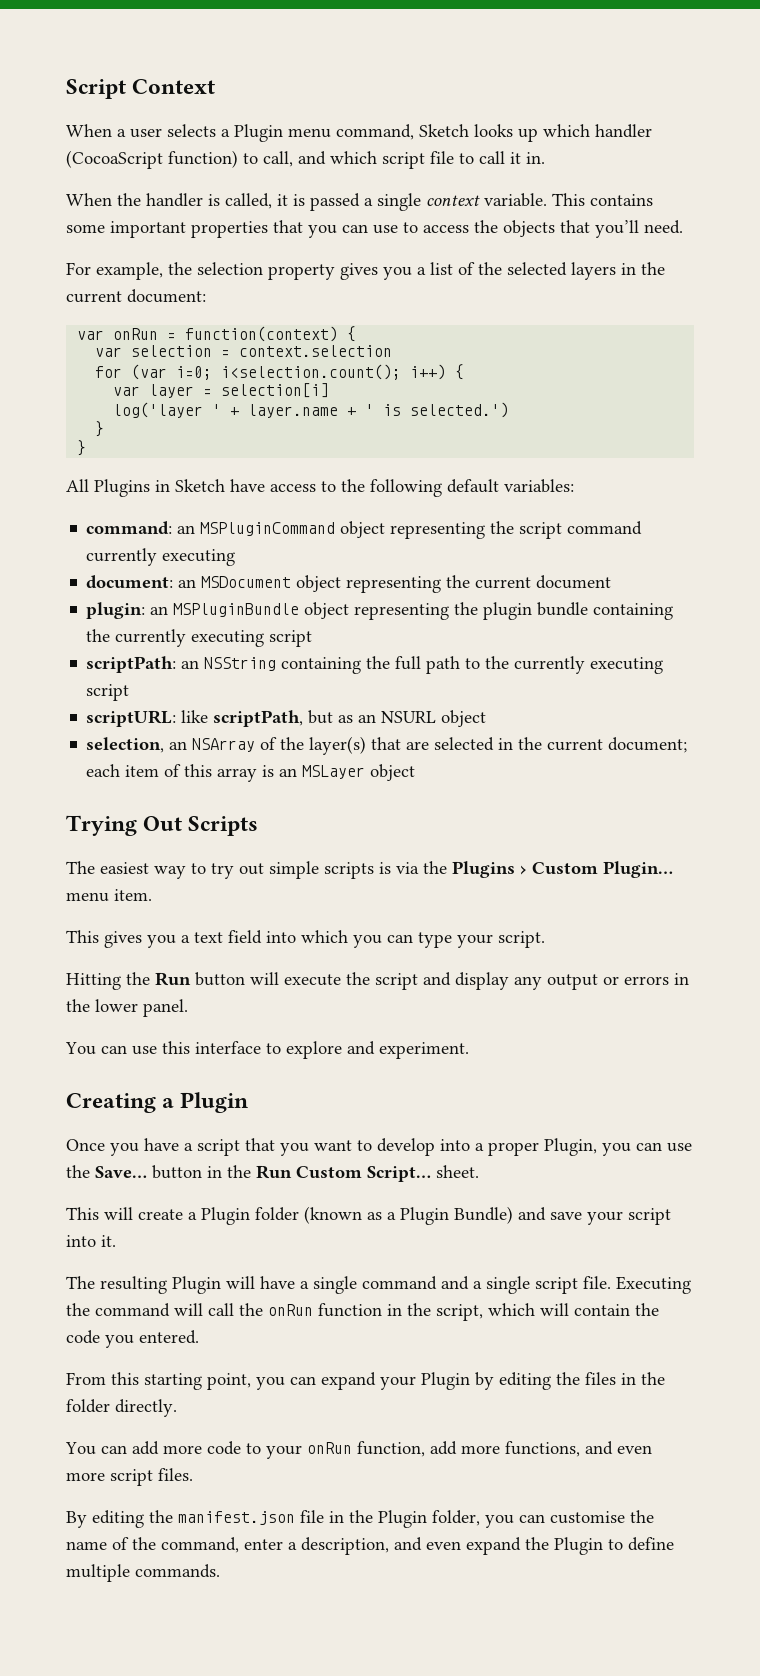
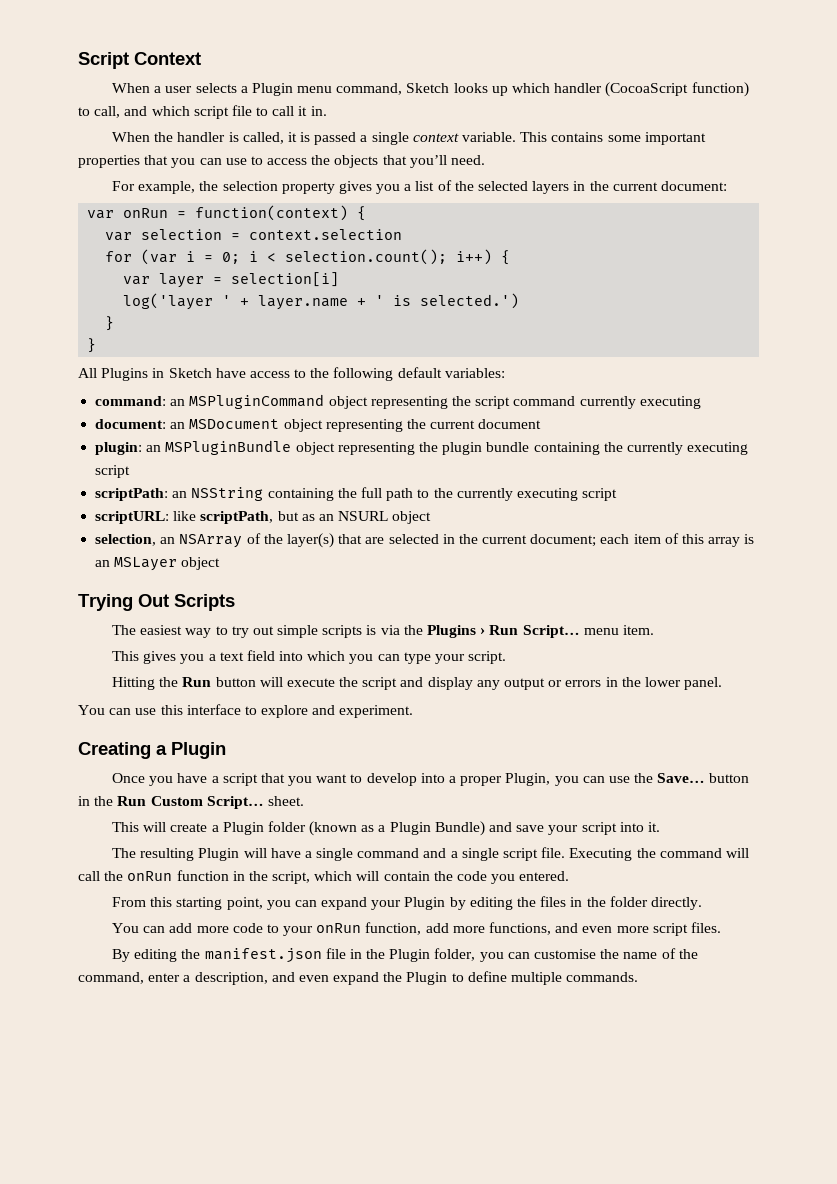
- for (var i=0; i<selection.count(); i++) {
+ for (var i = 0; i < selection.count(); i++) {
- The easiest way to try out simple scripts is via the Plugins › Custom Plugin… menu item.
+ The easiest way to try out simple scripts is via the Plugins › Run Script… menu item.

